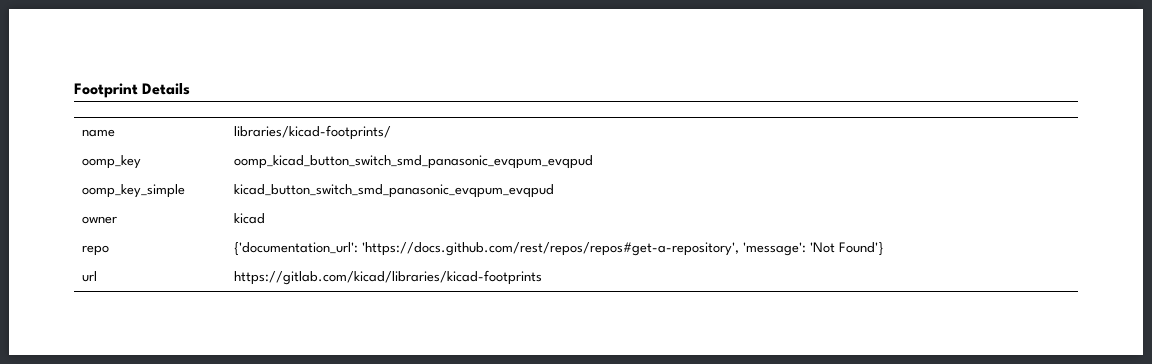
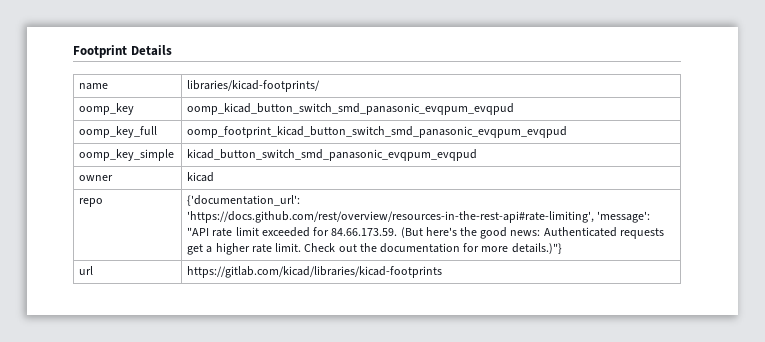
+ oomp_key_full | oomp_footprint_kicad_button_switch_smd_panasonic_evqpum_evqpud
- repo | {'documentation_url': 'https://docs.github.com/rest/repos/repos#get-a-repository', 'message': 'Not Found'}
+ repo | {'documentation_url': 'https://docs.github.com/rest/overview/resources-in-the-rest-api#rate-limiting', 'message': "API rate limit exceeded for 84.66.173.59. (But here's the good news: Authenticated requests get a higher rate limit. Check out the documentation for more details.)"}

